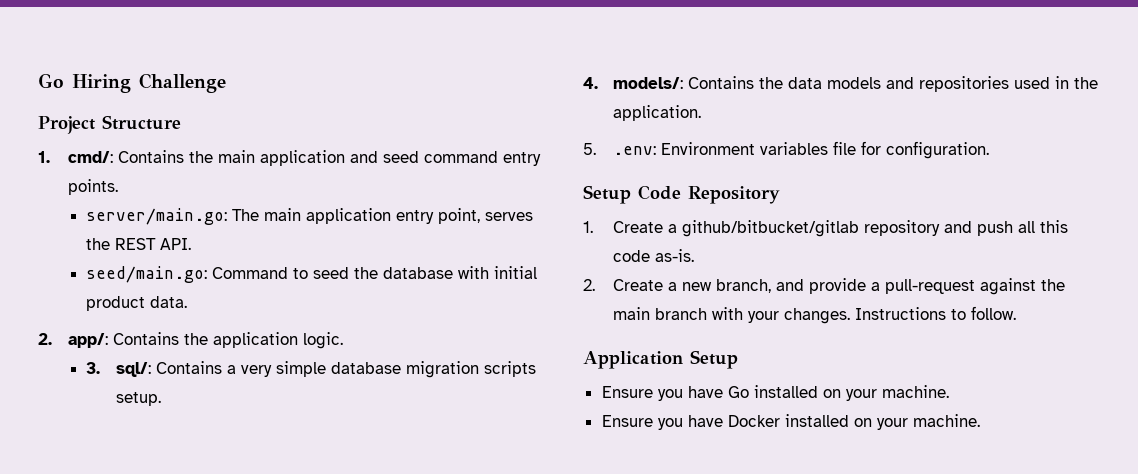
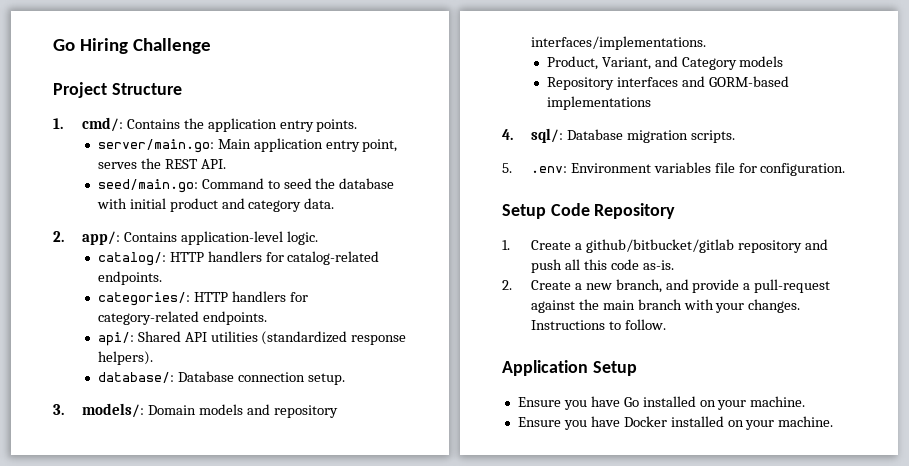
- 1. cmd/: Contains the main application and seed command entry points.
+ 1. cmd/: Contains the application entry points.
- server/main.go: The main application entry point, serves the REST API.
+ server/main.go: Main application entry point, serves the REST API.
- seed/main.go: Command to seed the database with initial product data.
+ seed/main.go: Command to seed the database with initial product and category data.
- 2. app/: Contains the application logic.
+ 2. app/: Contains application-level logic.
- 3. sql/: Contains a very simple database migration scripts setup.
- 4. models/: Contains the data models and repositories used in the application.
+ catalog/: HTTP handlers for catalog-related endpoints.
+ categories/: HTTP handlers for category-related endpoints.
+ api/: Shared API utilities (standardized response helpers).
+ database/: Database connection setup.
+ 3. models/: Domain models and repository interfaces/implementations.
+ Product, Variant, and Category models
+ Repository interfaces and GORM-based implementations
+ 4. sql/: Database migration scripts.

